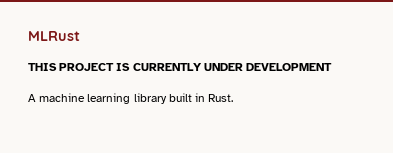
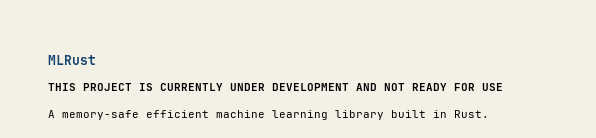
- THIS PROJECT IS CURRENTLY UNDER DEVELOPMENT
+ THIS PROJECT IS CURRENTLY UNDER DEVELOPMENT AND NOT READY FOR USE
- A machine learning library built in Rust.
+ A memory-safe efficient machine learning library built in Rust.

